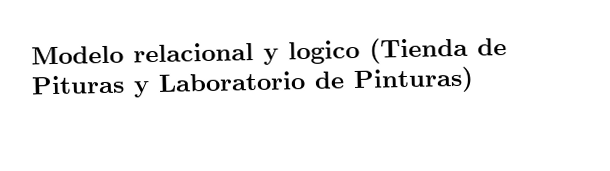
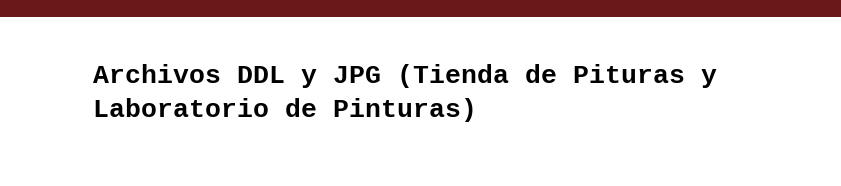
- Modelo relacional y logico (Tienda de Pituras y Laboratorio de Pinturas)
+ Archivos DDL y JPG (Tienda de Pituras y Laboratorio de Pinturas)

